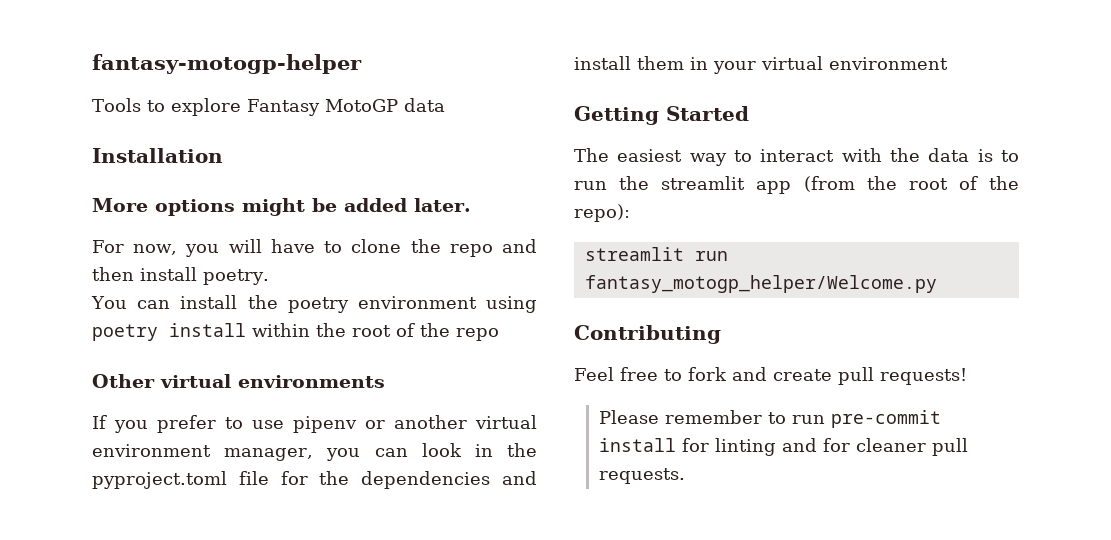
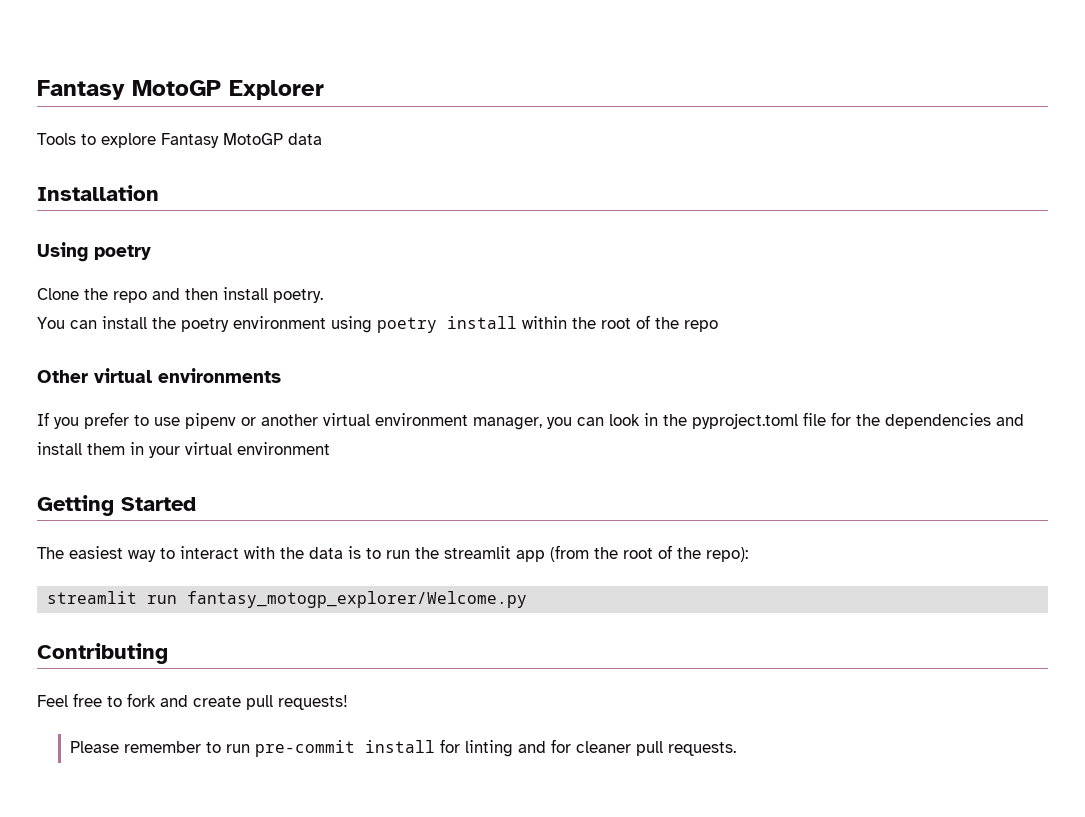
- fantasy-motogp-helper
+ Fantasy MotoGP Explorer
- More options might be added later.
- For now, you will have to clone the repo and then install poetry.
+ Using poetry
+ Clone the repo and then install poetry.
- streamlit run fantasy_motogp_helper/Welcome.py
+ streamlit run fantasy_motogp_explorer/Welcome.py

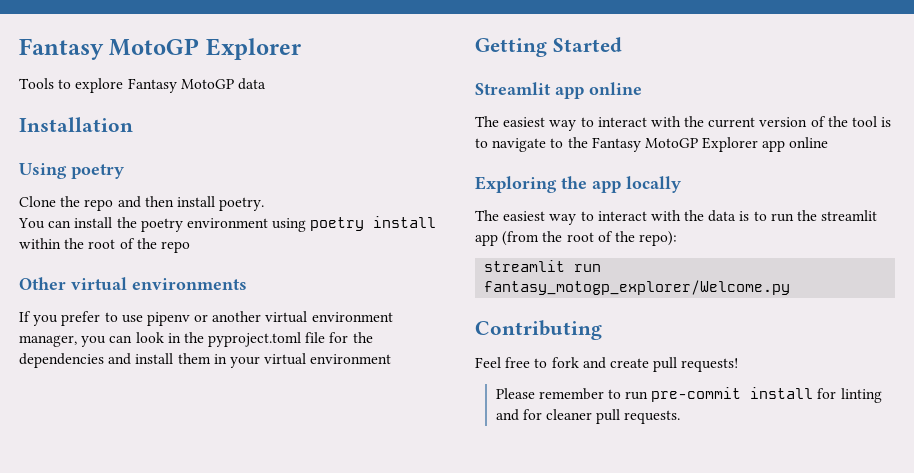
+ Streamlit app online
+ The easiest way to interact with the current version of the tool is to navigate to the Fantasy MotoGP Explorer app online
+ Exploring the app locally

